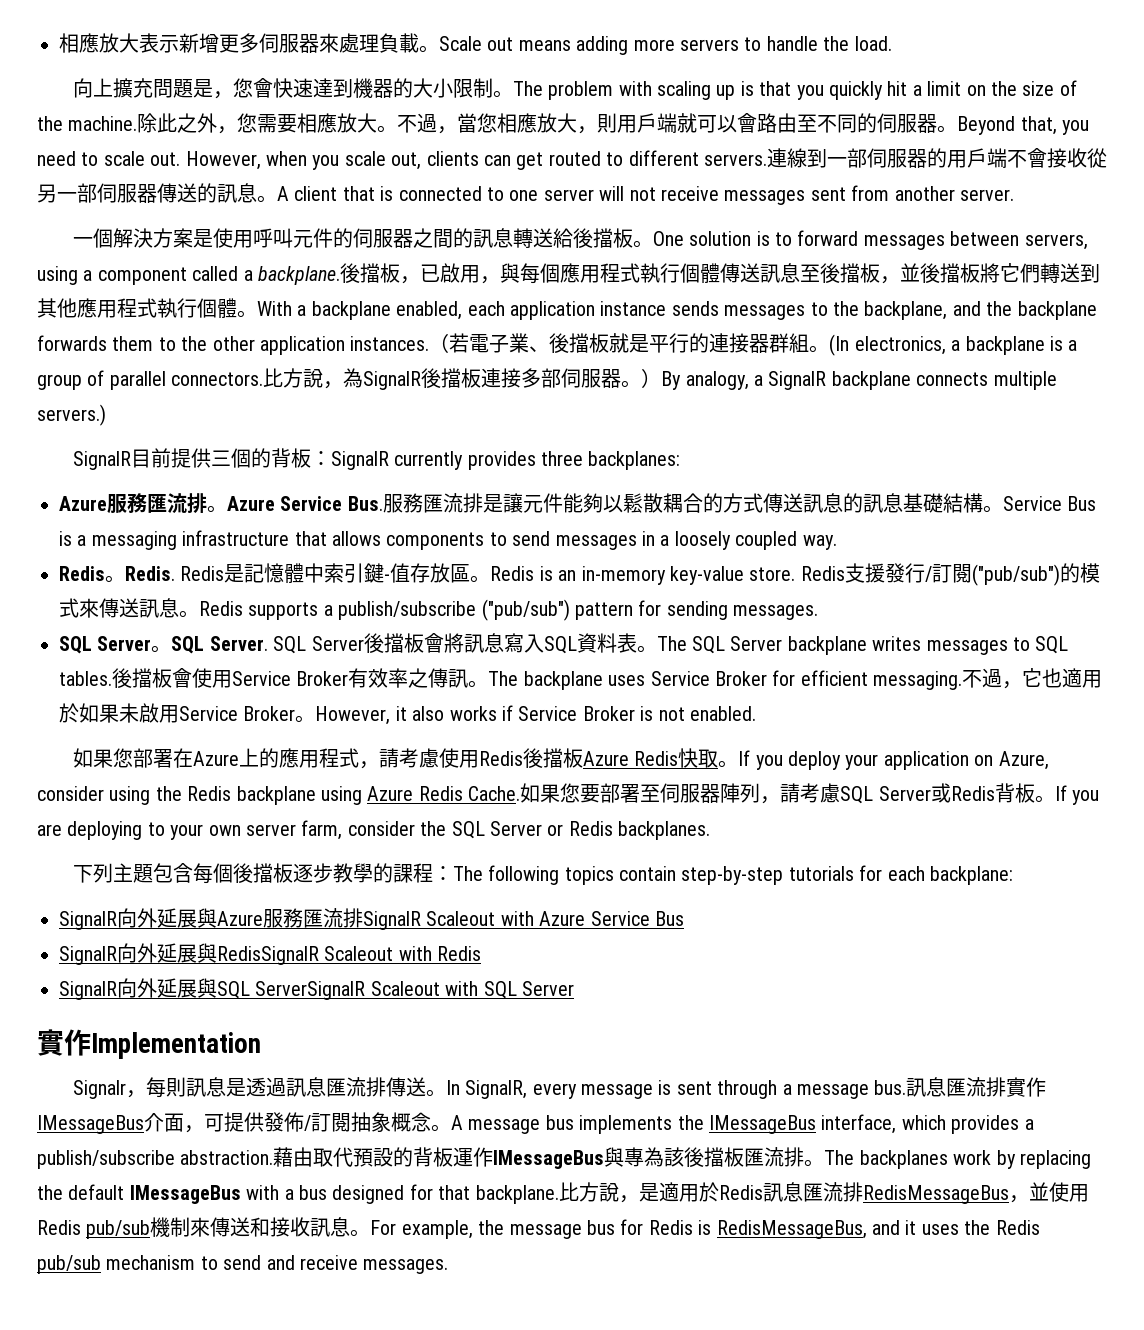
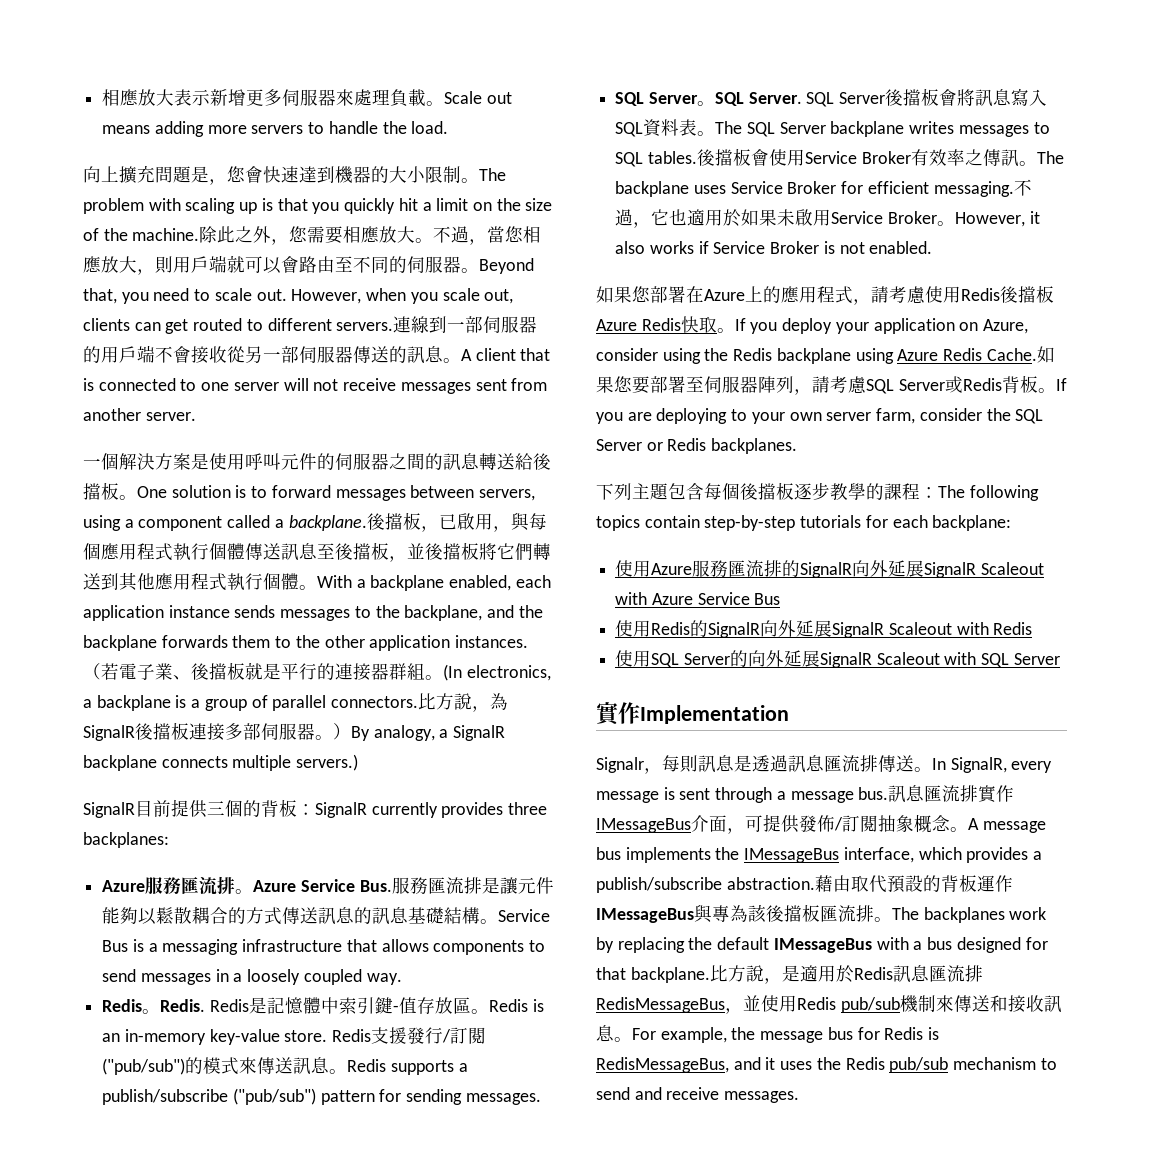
- SignalR向外延展與Azure服務匯流排SignalR Scaleout with Azure Service Bus
+ 使用Azure服務匯流排的SignalR向外延展SignalR Scaleout with Azure Service Bus
- SignalR向外延展與RedisSignalR Scaleout with Redis
+ 使用Redis的SignalR向外延展SignalR Scaleout with Redis
- SignalR向外延展與SQL ServerSignalR Scaleout with SQL Server
+ 使用SQL Server的向外延展SignalR Scaleout with SQL Server

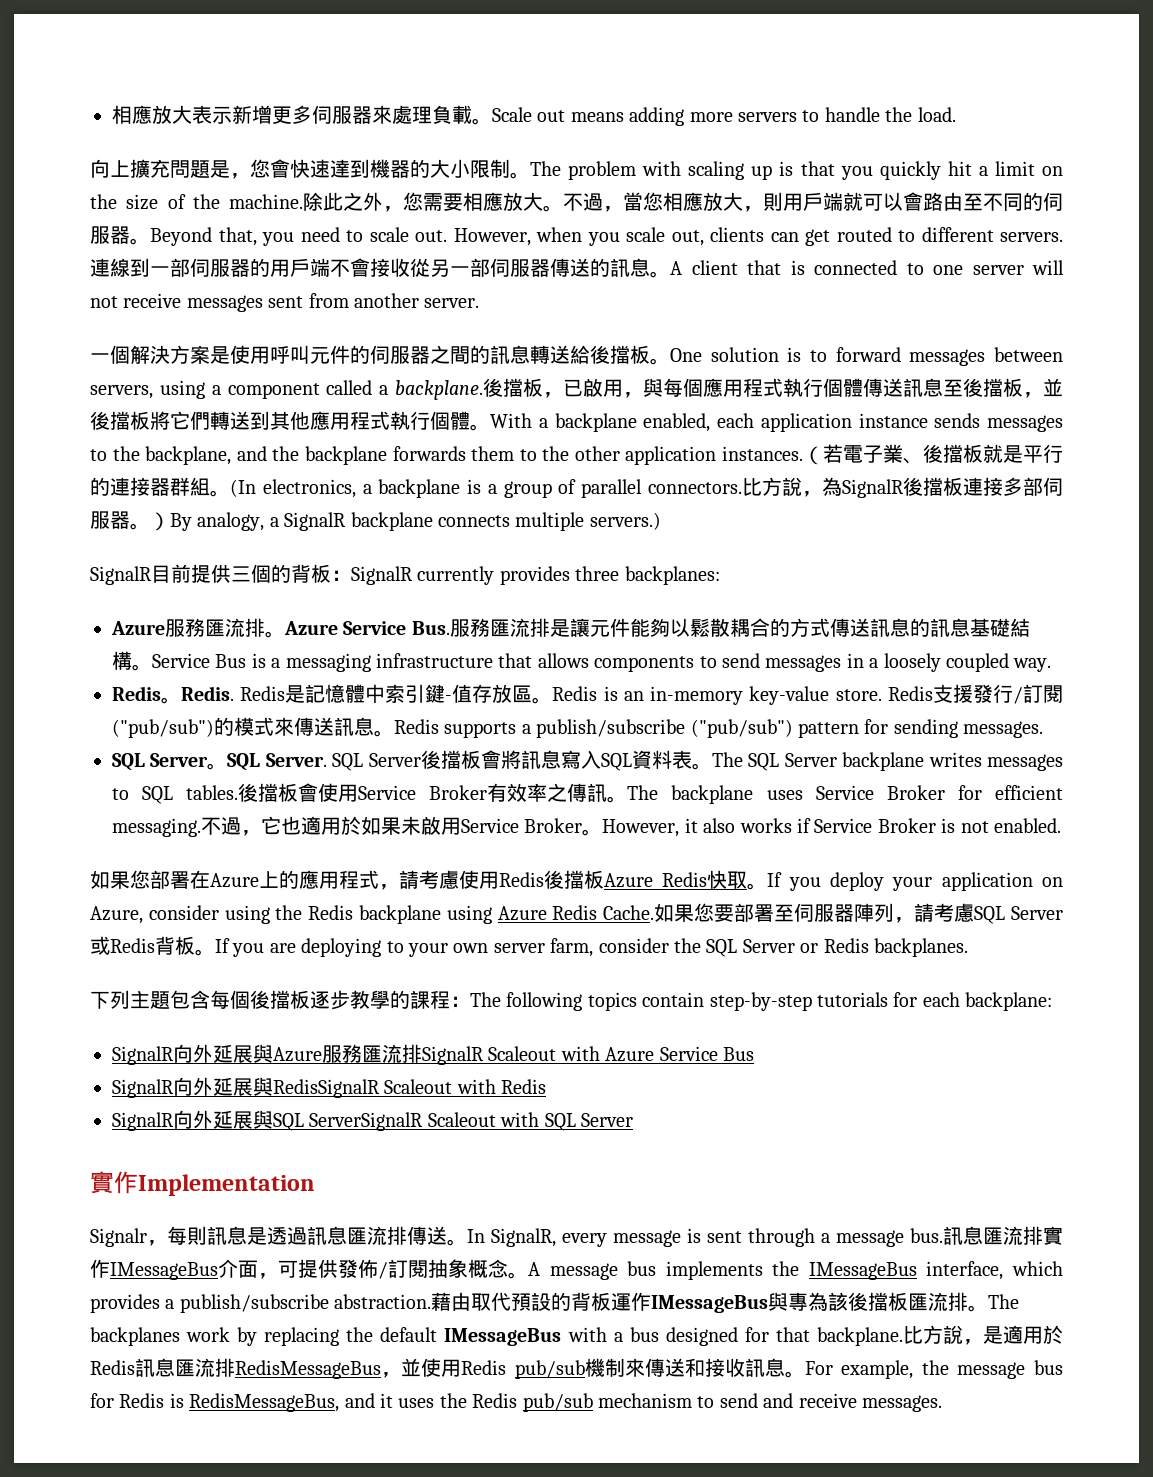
- 使用Azure服務匯流排的SignalR向外延展SignalR Scaleout with Azure Service Bus
+ SignalR向外延展與Azure服務匯流排SignalR Scaleout with Azure Service Bus
- 使用Redis的SignalR向外延展SignalR Scaleout with Redis
+ SignalR向外延展與RedisSignalR Scaleout with Redis
- 使用SQL Server的向外延展SignalR Scaleout with SQL Server
+ SignalR向外延展與SQL ServerSignalR Scaleout with SQL Server

